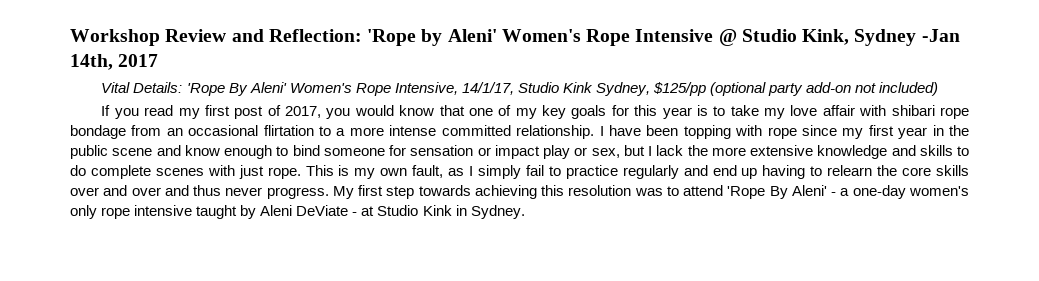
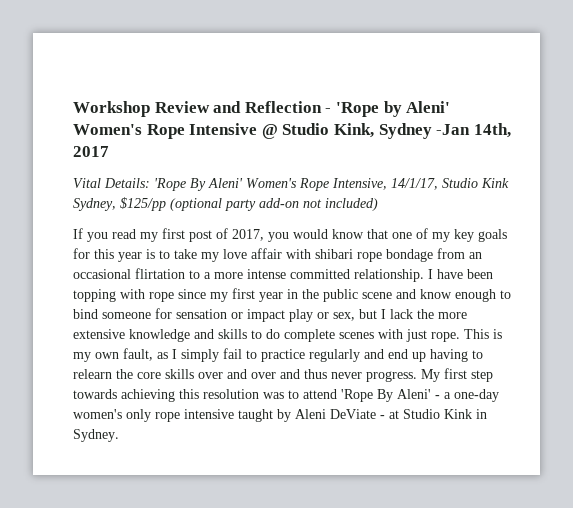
- Workshop Review and Reflection: 'Rope by Aleni' Women's Rope Intensive @ Studio Kink, Sydney -Jan 14th, 2017
+ Workshop Review and Reflection - 'Rope by Aleni' Women's Rope Intensive @ Studio Kink, Sydney -Jan 14th, 2017

